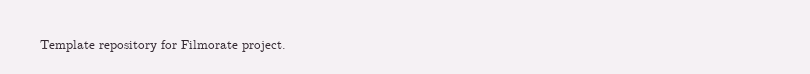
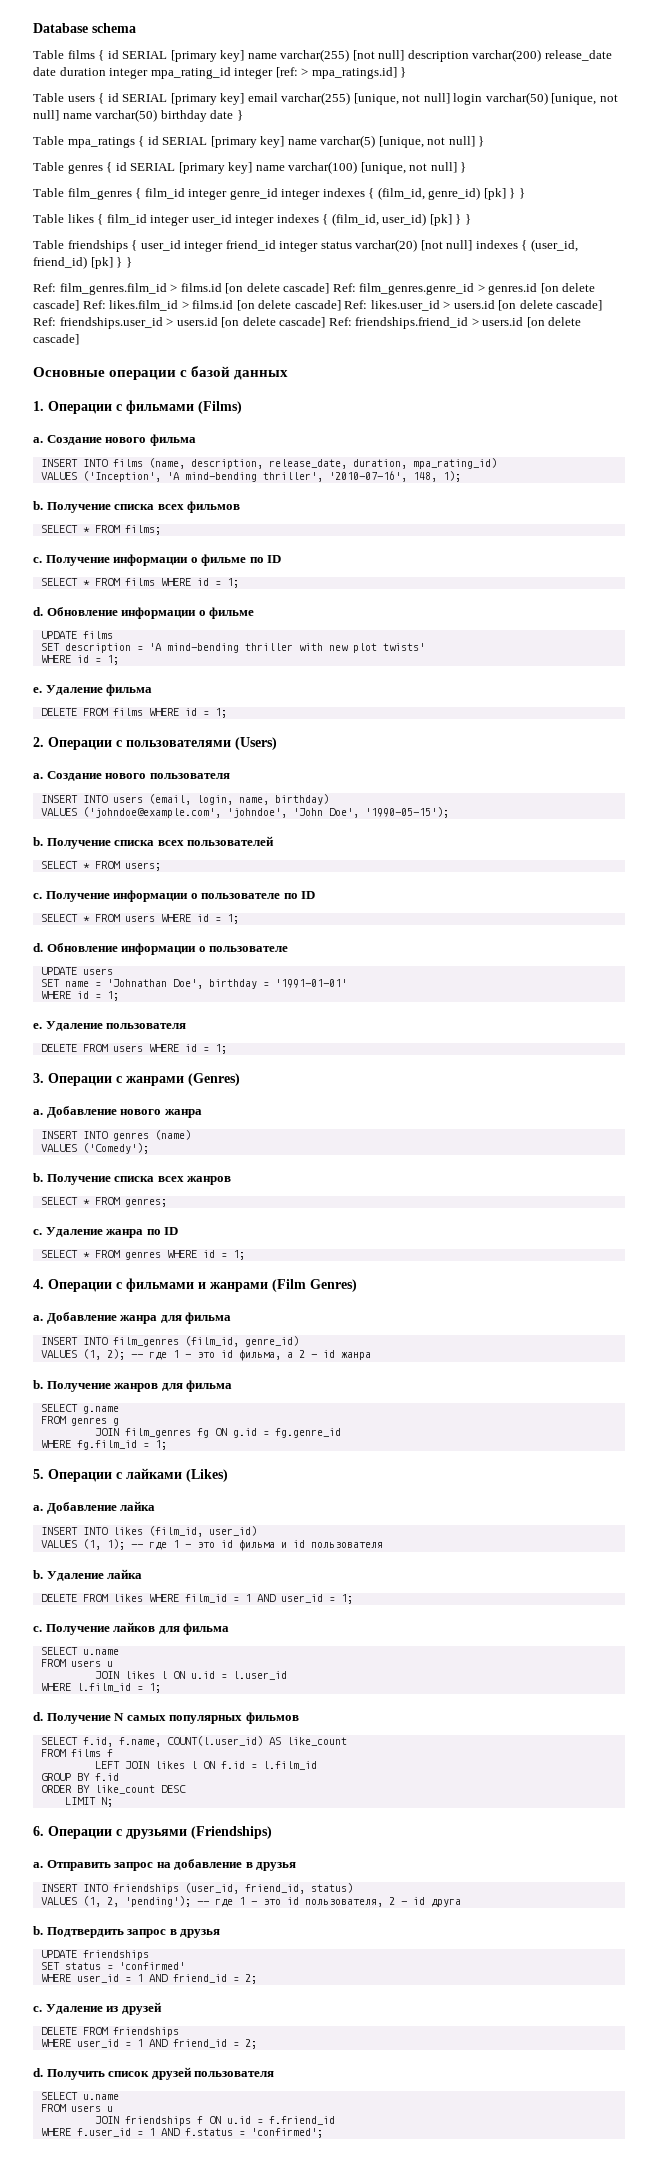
- Template repository for Filmorate project.
+ Database schema
+ Table films { id SERIAL [primary key] name varchar(255) [not null] description varchar(200) release_date date duration integer mpa_rating_id integer [ref: > mpa_ratings.id] }
+ Table users { id SERIAL [primary key] email varchar(255) [unique, not null] login varchar(50) [unique, not null] name varchar(50) birthday date }
+ Table mpa_ratings { id SERIAL [primary key] name varchar(5) [unique, not null] }
+ Table genres { id SERIAL [primary key] name varchar(100) [unique, not null] }
+ Table film_genres { film_id integer genre_id integer indexes { (film_id, genre_id) [pk] } }
+ Table likes { film_id integer user_id integer indexes { (film_id, user_id) [pk] } }
+ Table friendships { user_id integer friend_id integer status varchar(20) [not null] indexes { (user_id, friend_id) [pk] } }
+ Ref: film_genres.film_id > films.id [on delete cascade] Ref: film_genres.genre_id > genres.id [on delete cascade] Ref: likes.film_id > films.id [on delete cascade] Ref: likes.user_id > users.id [on delete cascade] Ref: friendships.user_id > users.id [on delete cascade] Ref: friendships.friend_id > users.id [on delete cascade]
+ Основные операции с базой данных
+ 1. Операции с фильмами (Films)
+ a. Создание нового фильма
+ INSERT INTO films (name, description, release_date, duration, mpa_rating_id)
+ VALUES ('Inception', 'A mind-bending thriller', '2010-07-16', 148, 1);
+ b. Получение списка всех фильмов
+ SELECT * FROM films;
+ c. Получение информации о фильме по ID
+ SELECT * FROM films WHERE id = 1;
+ d. Обновление информации о фильме
+ UPDATE films
+ SET description = 'A mind-bending thriller with new plot twists'
+ WHERE id = 1;
+ e. Удаление фильма
+ DELETE FROM films WHERE id = 1;
+ 2. Операции с пользователями (Users)
+ a. Создание нового пользователя
+ INSERT INTO users (email, login, name, birthday)
+ VALUES ('johndoe@example.com', 'johndoe', 'John Doe', '1990-05-15');
+ b. Получение списка всех пользователей
+ SELECT * FROM users;
+ c. Получение информации о пользователе по ID
+ SELECT * FROM users WHERE id = 1;
+ d. Обновление информации о пользователе
+ UPDATE users
+ SET name = 'Johnathan Doe', birthday = '1991-01-01'
+ WHERE id = 1;
+ e. Удаление пользователя
+ DELETE FROM users WHERE id = 1;
+ 3. Операции с жанрами (Genres)
+ a. Добавление нового жанра
+ INSERT INTO genres (name)
+ VALUES ('Comedy');
+ b. Получение списка всех жанров
+ SELECT * FROM genres;
+ c. Удаление жанра по ID
+ SELECT * FROM genres WHERE id = 1;
+ 4. Операции с фильмами и жанрами (Film Genres)
+ a. Добавление жанра для фильма
+ INSERT INTO film_genres (film_id, genre_id)
+ VALUES (1, 2); -- где 1 — это id фильма, а 2 — id жанра
+ b. Получение жанров для фильма
+ SELECT g.name
+ FROM genres g
+ JOIN film_genres fg ON g.id = fg.genre_id
+ WHERE fg.film_id = 1;
+ 5. Операции с лайками (Likes)
+ a. Добавление лайка
+ INSERT INTO likes (film_id, user_id)
+ VALUES (1, 1); -- где 1 — это id фильма и id пользователя
+ b. Удаление лайка
+ DELETE FROM likes WHERE film_id = 1 AND user_id = 1;
+ c. Получение лайков для фильма
+ SELECT u.name
+ FROM users u
+ JOIN likes l ON u.id = l.user_id
+ WHERE l.film_id = 1;
+ d. Получение N самых популярных фильмов
+ SELECT f.id, f.name, COUNT(l.user_id) AS like_count
+ FROM films f
+ LEFT JOIN likes l ON f.id = l.film_id
+ GROUP BY f.id
+ ORDER BY like_count DESC
+ LIMIT N;
+ 6. Операции с друзьями (Friendships)
+ a. Отправить запрос на добавление в друзья
+ INSERT INTO friendships (user_id, friend_id, status)
+ VALUES (1, 2, 'pending'); -- где 1 — это id пользователя, 2 — id друга
+ b. Подтвердить запрос в друзья
+ UPDATE friendships
+ SET status = 'confirmed'
+ WHERE user_id = 1 AND friend_id = 2;
+ c. Удаление из друзей
+ DELETE FROM friendships
+ WHERE user_id = 1 AND friend_id = 2;
+ d. Получить список друзей пользователя
+ SELECT u.name
+ FROM users u
+ JOIN friendships f ON u.id = f.friend_id
+ WHERE f.user_id = 1 AND f.status = 'confirmed';

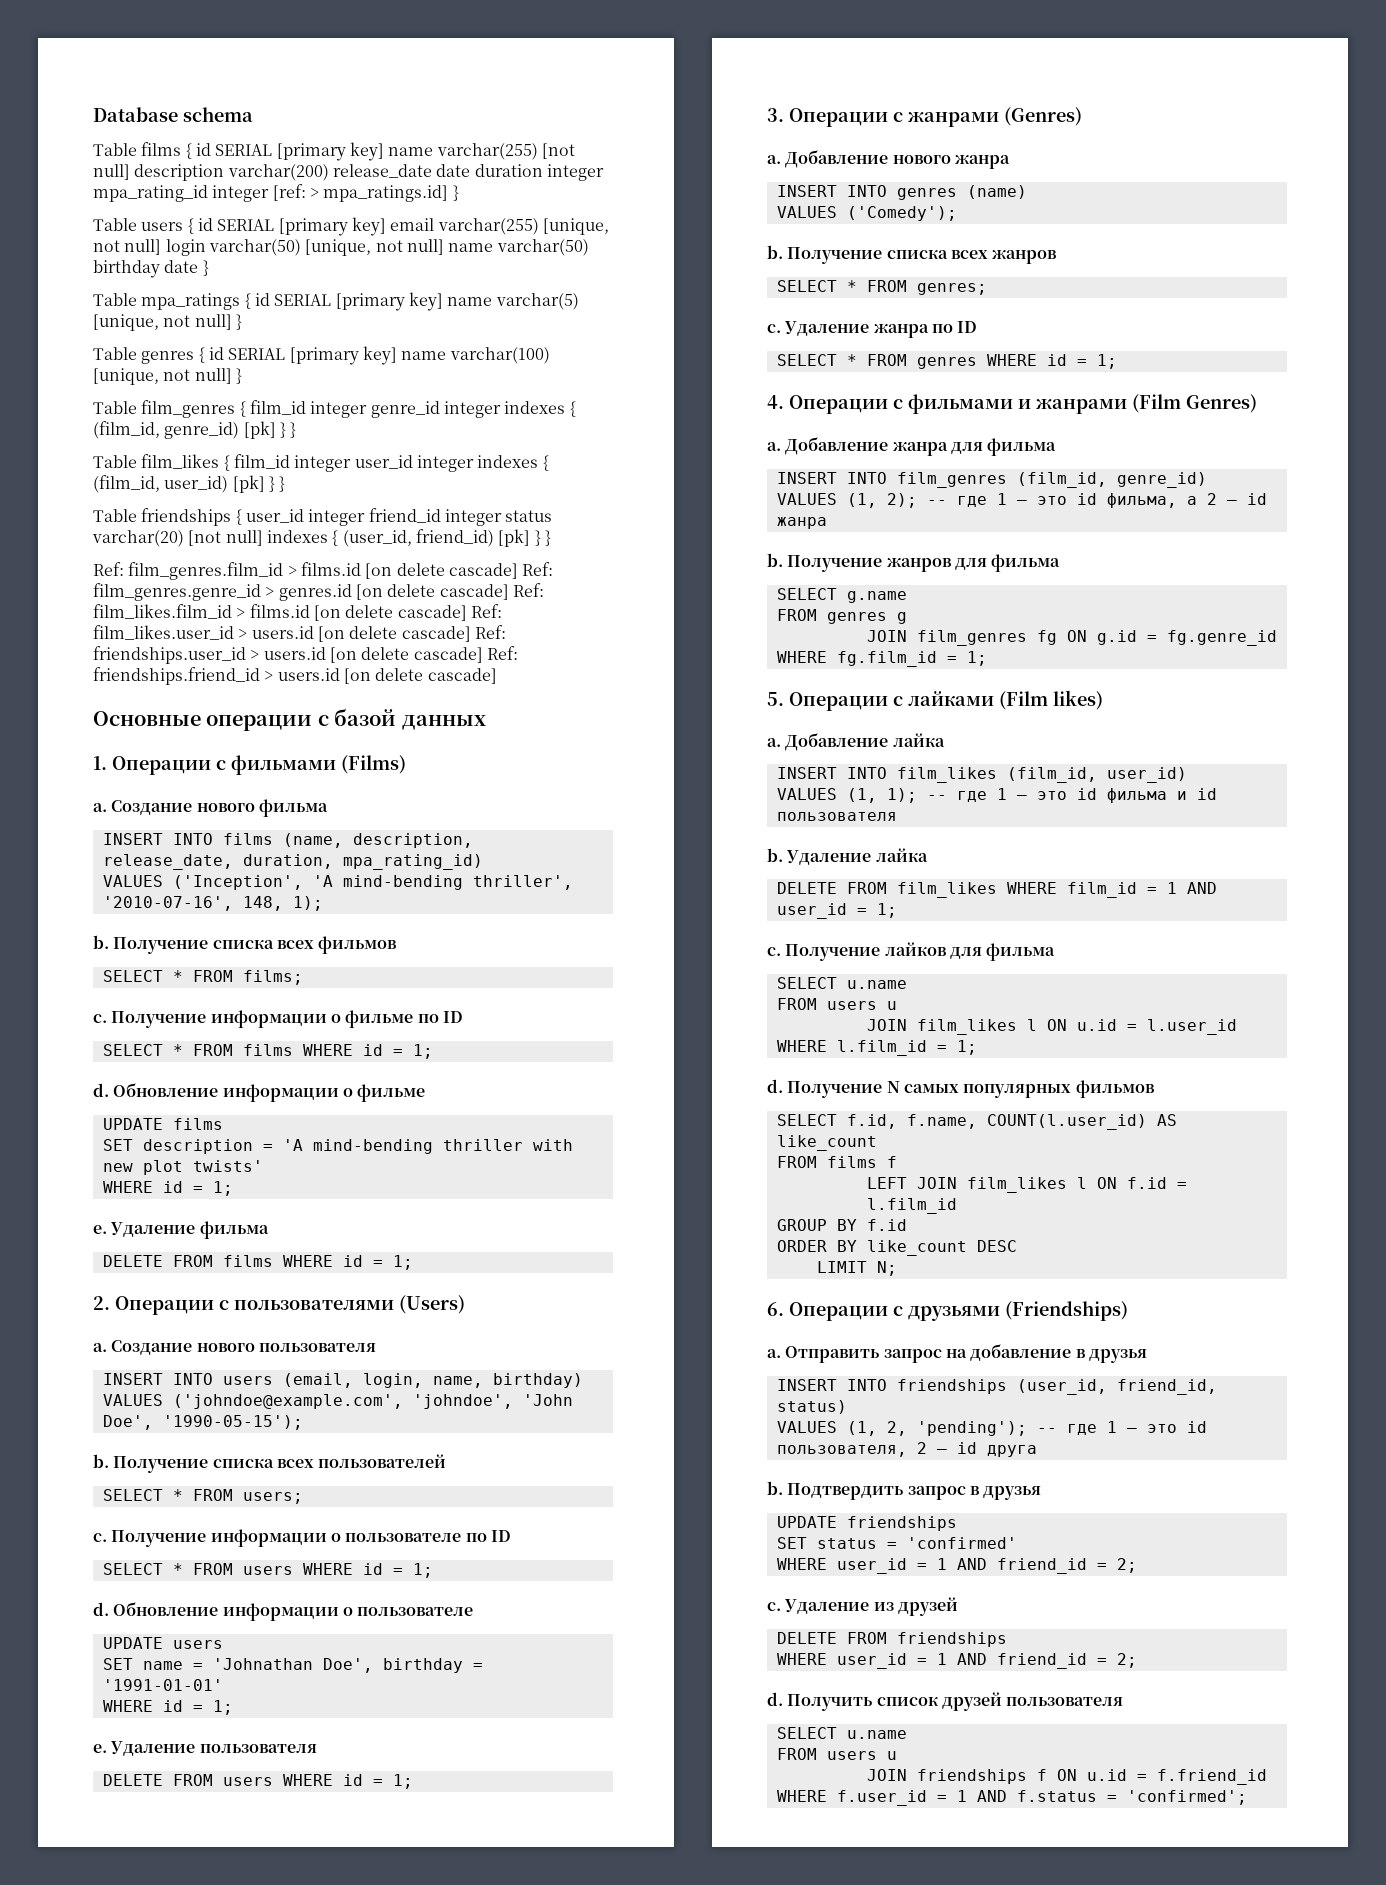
- Table likes { film_id integer user_id integer indexes { (film_id, user_id) [pk] } }
+ Table film_likes { film_id integer user_id integer indexes { (film_id, user_id) [pk] } }
- Ref: film_genres.film_id > films.id [on delete cascade] Ref: film_genres.genre_id > genres.id [on delete cascade] Ref: likes.film_id > films.id [on delete cascade] Ref: likes.user_id > users.id [on delete cascade] Ref: friendships.user_id > users.id [on delete cascade] Ref: friendships.friend_id > users.id [on delete cascade]
+ Ref: film_genres.film_id > films.id [on delete cascade] Ref: film_genres.genre_id > genres.id [on delete cascade] Ref: film_likes.film_id > films.id [on delete cascade] Ref: film_likes.user_id > users.id [on delete cascade] Ref: friendships.user_id > users.id [on delete cascade] Ref: friendships.friend_id > users.id [on delete cascade]
- 5. Операции с лайками (Likes)
+ 5. Операции с лайками (Film likes)
- INSERT INTO likes (film_id, user_id)
+ INSERT INTO film_likes (film_id, user_id)
- DELETE FROM likes WHERE film_id = 1 AND user_id = 1;
+ DELETE FROM film_likes WHERE film_id = 1 AND user_id = 1;
- JOIN likes l ON u.id = l.user_id
+ JOIN film_likes l ON u.id = l.user_id
- LEFT JOIN likes l ON f.id = l.film_id
+ LEFT JOIN film_likes l ON f.id = l.film_id

